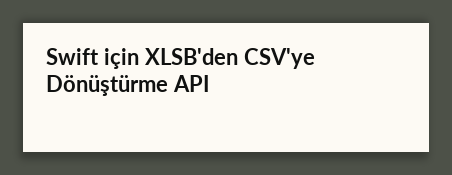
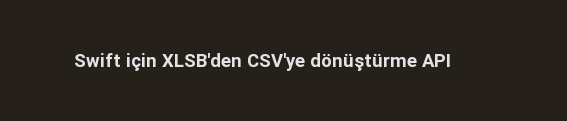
- Swift için XLSB'den CSV'ye Dönüştürme API
+ Swift için XLSB'den CSV'ye dönüştürme API

